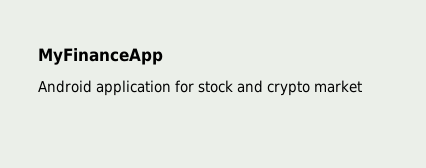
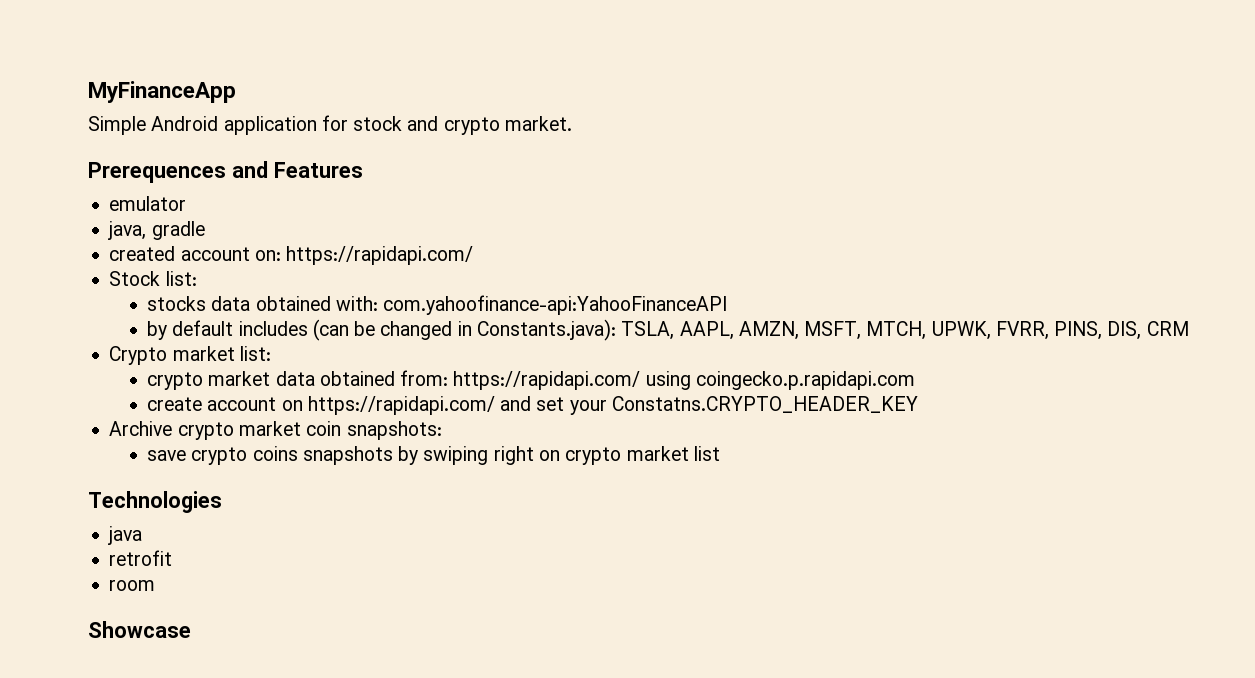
- Android application for stock and crypto market
+ Simple Android application for stock and crypto market.
+ Prerequences and Features
+ emulator
+ java, gradle
+ created account on: https://rapidapi.com/
+ Stock list:
+ stocks data obtained with: com.yahoofinance-api:YahooFinanceAPI
+ by default includes (can be changed in Constants.java): TSLA, AAPL, AMZN, MSFT, MTCH, UPWK, FVRR, PINS, DIS, CRM
+ Crypto market list:
+ crypto market data obtained from: https://rapidapi.com/ using coingecko.p.rapidapi.com
+ create account on https://rapidapi.com/ and set your Constatns.CRYPTO_HEADER_KEY
+ Archive crypto market coin snapshots:
+ save crypto coins snapshots by swiping right on crypto market list
+ Technologies
+ java
+ retrofit
+ room
+ Showcase

